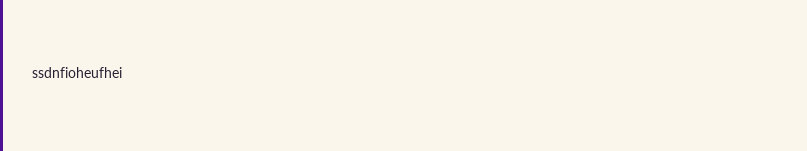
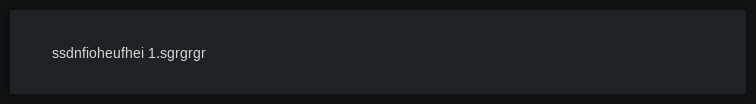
- ssdnfioheufhei
+ ssdnfioheufhei 1.sgrgrgr

